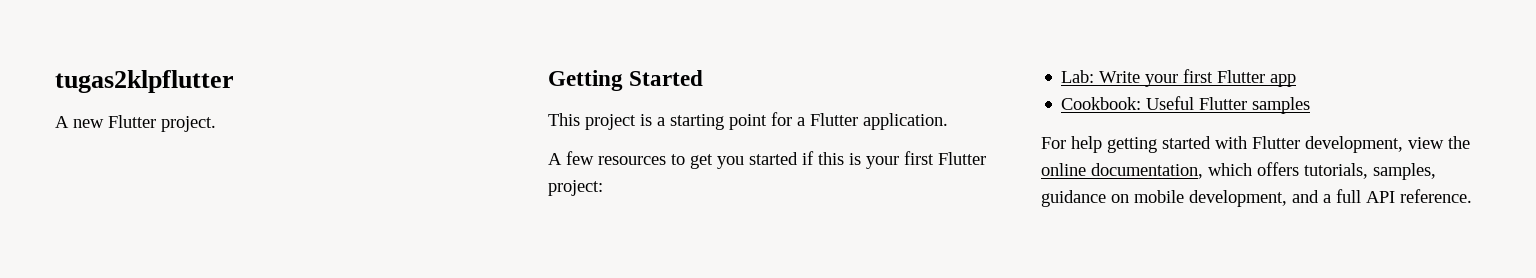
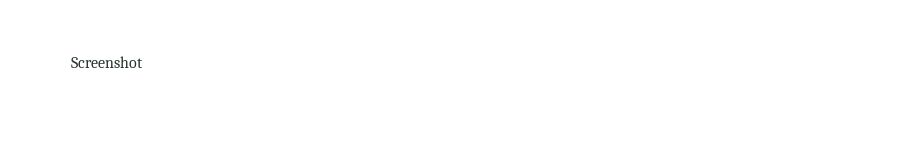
- tugas2klpflutter
- A new Flutter project.
- Getting Started
- This project is a starting point for a Flutter application.
- A few resources to get you started if this is your first Flutter project:
- Lab: Write your first Flutter app
- Cookbook: Useful Flutter samples
- For help getting started with Flutter development, view the online documentation, which offers tutorials, samples, guidance on mobile development, and a full API reference.
+ Screenshot

